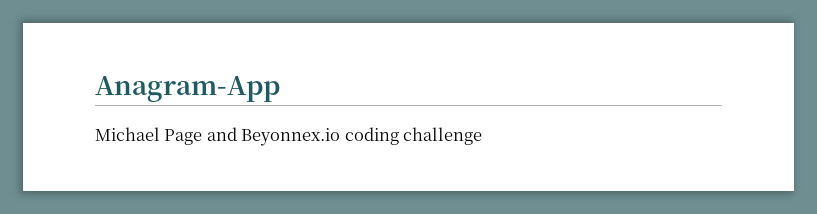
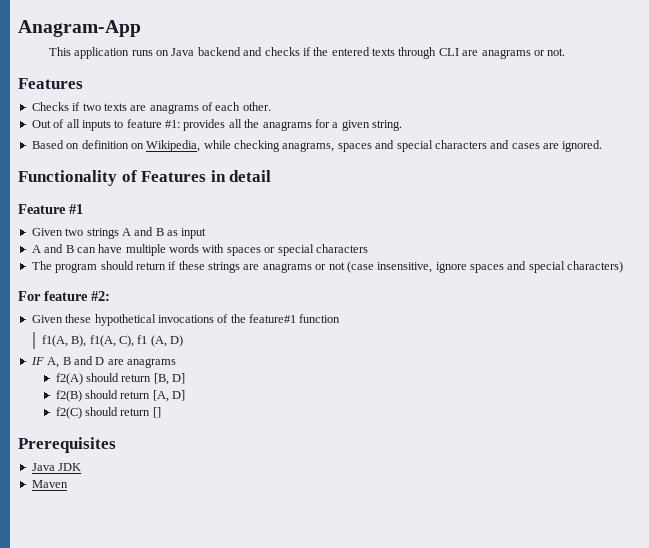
- Michael Page and Beyonnex.io coding challenge
+ This application runs on Java backend and checks if the entered texts through CLI are anagrams or not.
+ Features
+ Checks if two texts are anagrams of each other.
+ Out of all inputs to feature #1: provides all the anagrams for a given string.
+ Based on definition on Wikipedia, while checking anagrams, spaces and special characters and cases are ignored.
+ Functionality of Features in detail
+ Feature #1
+ Given two strings A and B as input
+ A and B can have multiple words with spaces or special characters
+ The program should return if these strings are anagrams or not (case insensitive, ignore spaces and special characters)
+ For feature #2:
+ Given these hypothetical invocations of the feature#1 function
+ f1(A, B), f1(A, C), f1 (A, D)
+ IF A, B and D are anagrams
+ f2(A) should return [B, D]
+ f2(B) should return [A, D]
+ f2(C) should return []
+ Prerequisites
+ Java JDK
+ Maven

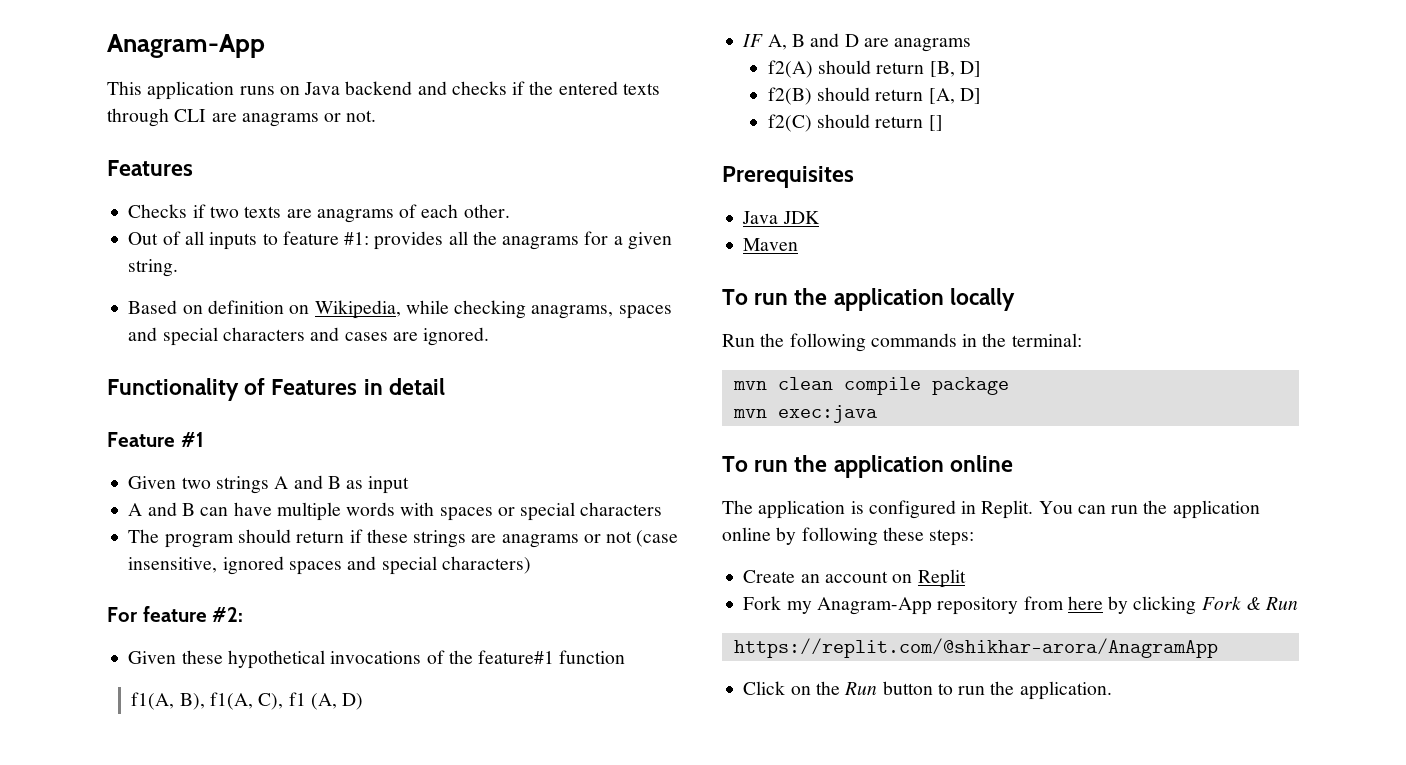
- The program should return if these strings are anagrams or not (case insensitive, ignore spaces and special characters)
+ The program should return if these strings are anagrams or not (case insensitive, ignored spaces and special characters)
+ To run the application locally
+ Run the following commands in the terminal:
+ mvn clean compile package
+ mvn exec:java
+ To run the application online
+ The application is configured in Replit. You can run the application online by following these steps:
+ Create an account on Replit
+ Fork my Anagram-App repository from here by clicking Fork & Run
+ https://replit.com/@shikhar-arora/AnagramApp
+ Click on the Run button to run the application.

